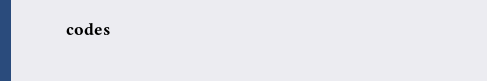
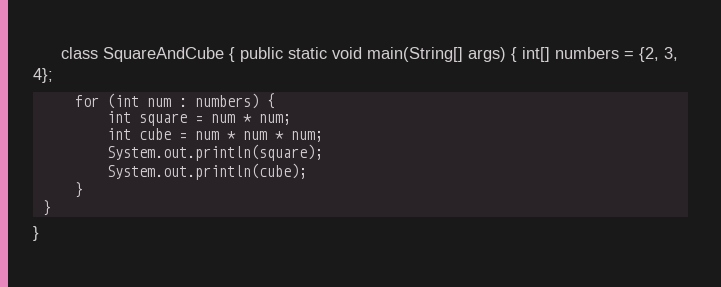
- codes
+ class SquareAndCube { public static void main(String[] args) { int[] numbers = {2, 3, 4};
+ for (int num : numbers) {
+ int square = num * num;
+ int cube = num * num * num;
+ System.out.println(square);
+ System.out.println(cube);
+ }
+ }
+ }

